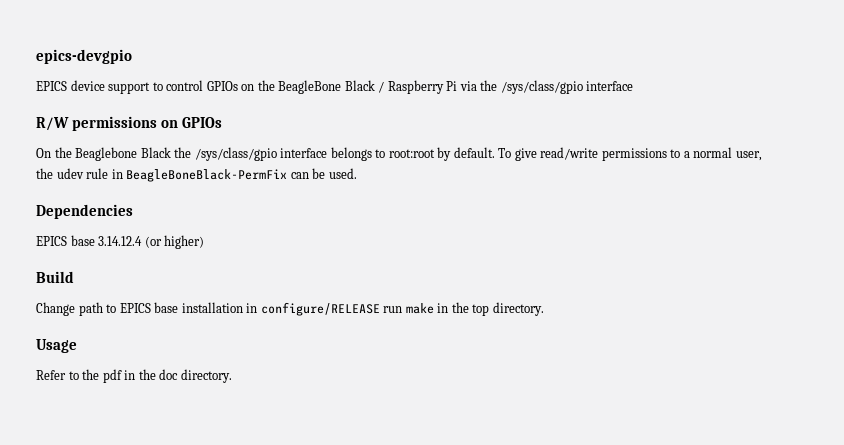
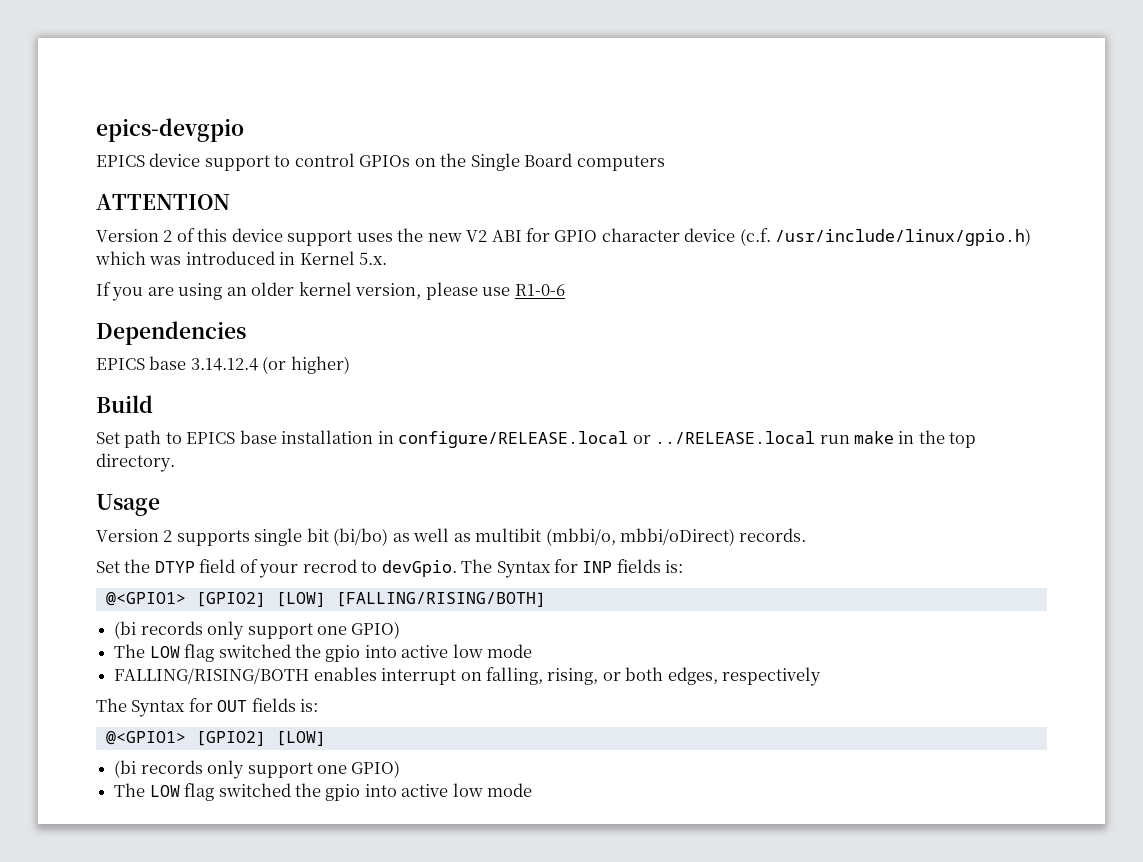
- EPICS device support to control GPIOs on the BeagleBone Black / Raspberry Pi via the /sys/class/gpio interface
- R/W permissions on GPIOs
- On the Beaglebone Black the /sys/class/gpio interface belongs to root:root by default. To give read/write permissions to a normal user, the udev rule in BeagleBoneBlack-PermFix can be used.
+ EPICS device support to control GPIOs on the Single Board computers
+ ATTENTION
+ Version 2 of this device support uses the new V2 ABI for GPIO character device (c.f. /usr/include/linux/gpio.h) which was introduced in Kernel 5.x.
+ If you are using an older kernel version, please use R1-0-6
- Change path to EPICS base installation in configure/RELEASE run make in the top directory.
+ Set path to EPICS base installation in configure/RELEASE.local or ../RELEASE.local run make in the top directory.
- Refer to the pdf in the doc directory.
+ Version 2 supports single bit (bi/bo) as well as multibit (mbbi/o, mbbi/oDirect) records.
+ Set the DTYP field of your recrod to devGpio. The Syntax for INP fields is:
+ @<GPIO1> [GPIO2] [LOW] [FALLING/RISING/BOTH]
+ (bi records only support one GPIO)
+ The LOW flag switched the gpio into active low mode
+ FALLING/RISING/BOTH enables interrupt on falling, rising, or both edges, respectively
+ The Syntax for OUT fields is:
+ @<GPIO1> [GPIO2] [LOW]
+ (bi records only support one GPIO)
+ The LOW flag switched the gpio into active low mode

